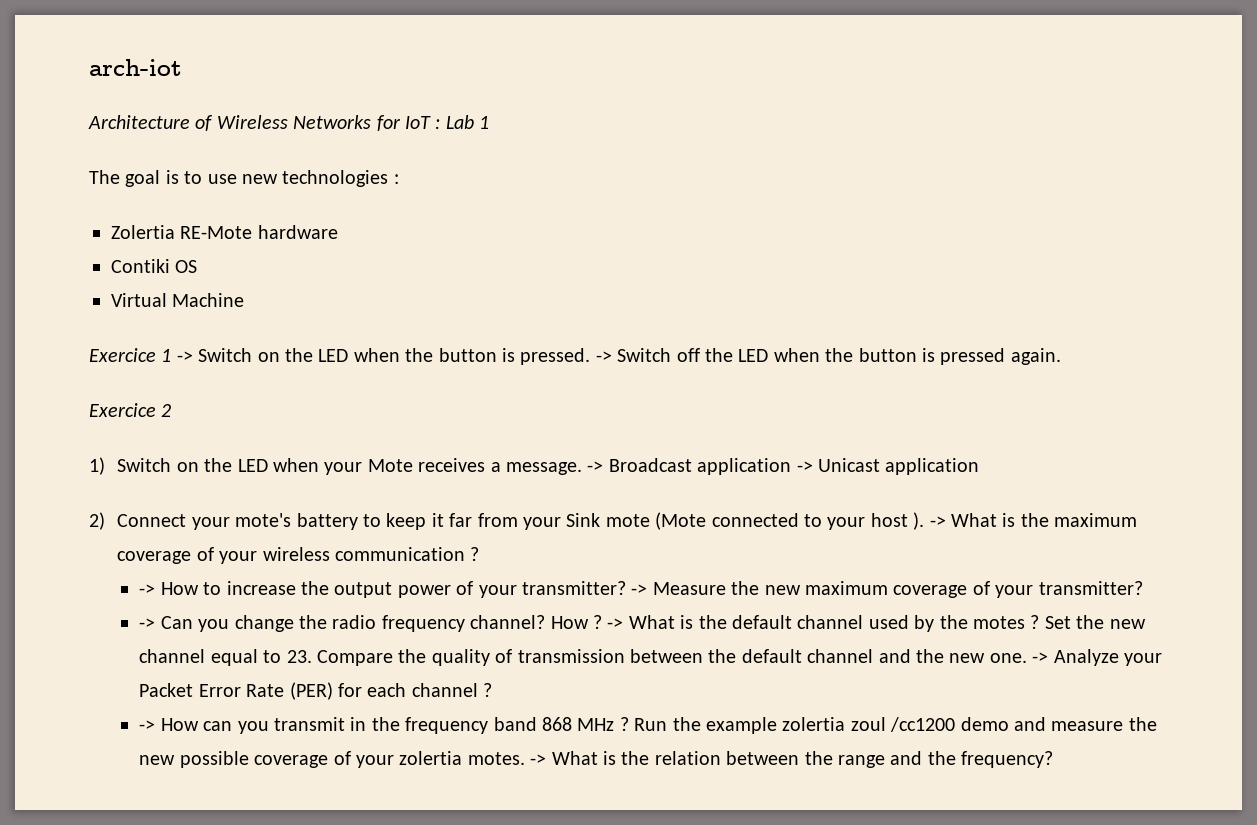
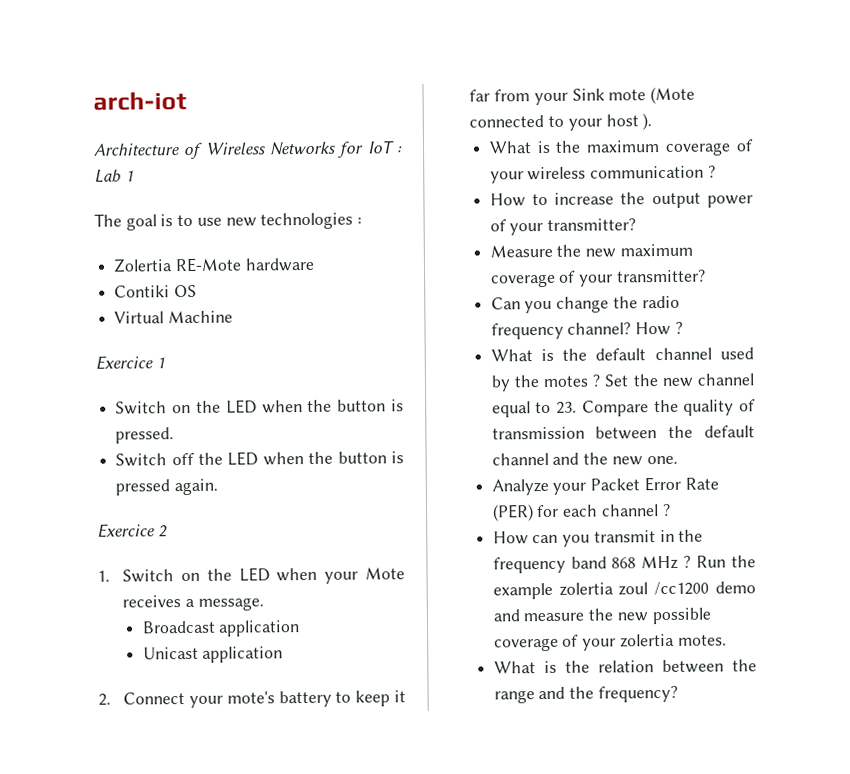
- Exercice 1 -> Switch on the LED when the button is pressed. -> Switch off the LED when the button is pressed again.
+ Exercice 1
+ Switch on the LED when the button is pressed.
+ Switch off the LED when the button is pressed again.
- 1) Switch on the LED when your Mote receives a message. -> Broadcast application -> Unicast application
+ 1. Switch on the LED when your Mote receives a message.
+ Broadcast application
+ Unicast application
- 2) Connect your mote's battery to keep it far from your Sink mote (Mote connected to your host ). -> What is the maximum coverage of your wireless communication ?
+ 2. Connect your mote's battery to keep it far from your Sink mote (Mote connected to your host ).
+ What is the maximum coverage of your wireless communication ?
- -> How to increase the output power of your transmitter? -> Measure the new maximum coverage of your transmitter?
+ How to increase the output power of your transmitter?
+ Measure the new maximum coverage of your transmitter?
- -> Can you change the radio frequency channel?
+ Can you change the radio frequency channel?
- How ? -> What is the default channel used by the motes ?
+ How ?
+ What is the default channel used by the motes ?
- Set the new channel equal to 23. Compare the quality of transmission between the default channel and the new one. -> Analyze your Packet Error Rate (PER) for each channel ?
+ Set the new channel equal to 23. Compare the quality of transmission between the default channel and the new one.
+ Analyze your Packet Error Rate (PER) for each channel ?
- -> How can you transmit in the frequency band 868 MHz ?
+ How can you transmit in the frequency band 868 MHz ?
- Run the example zolertia zoul /cc1200 demo and measure the new possible coverage of your zolertia motes. -> What is the relation between the range and the frequency?
+ Run the example zolertia zoul /cc1200 demo and measure the new possible coverage of your zolertia motes.
+ What is the relation between the range and the frequency?

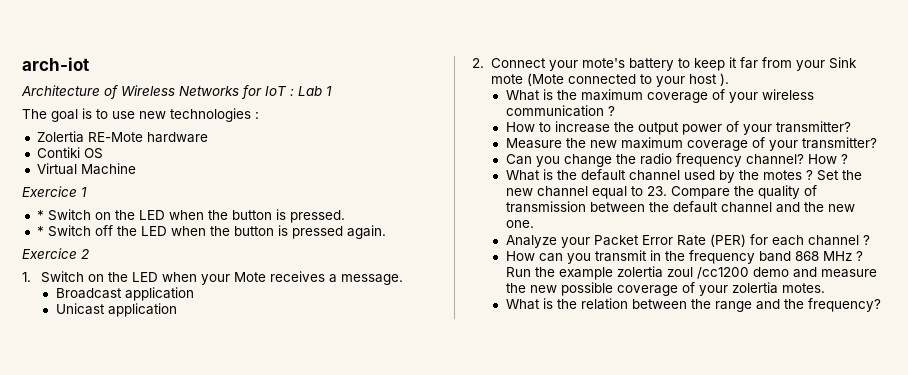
- Switch on the LED when the button is pressed.
+ * Switch on the LED when the button is pressed.
- Switch off the LED when the button is pressed again.
+ * Switch off the LED when the button is pressed again.

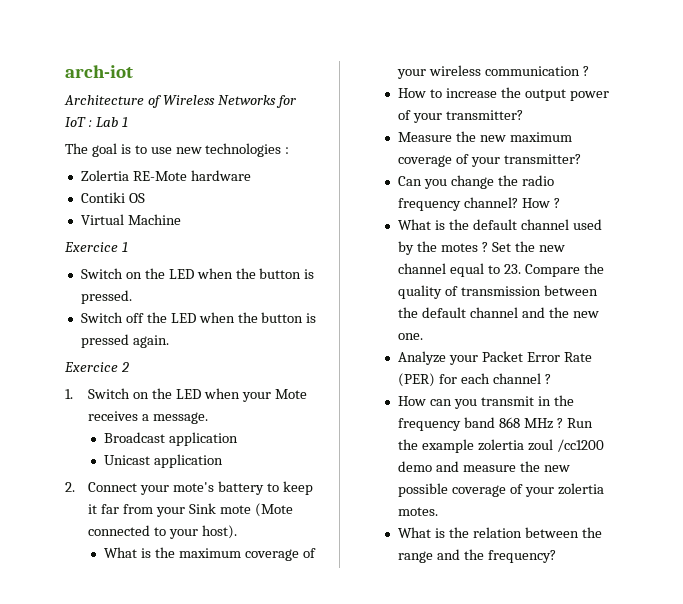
- * Switch on the LED when the button is pressed.
+ Switch on the LED when the button is pressed.
- * Switch off the LED when the button is pressed again.
+ Switch off the LED when the button is pressed again.
- 2. Connect your mote's battery to keep it far from your Sink mote (Mote connected to your host ).
+ 2. Connect your mote's battery to keep it far from your Sink mote (Mote connected to your host).

